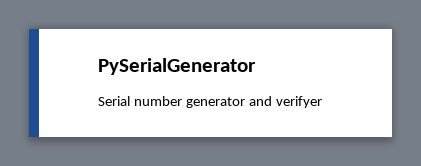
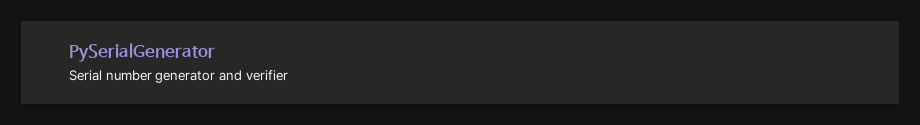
- Serial number generator and verifyer
+ Serial number generator and verifier

